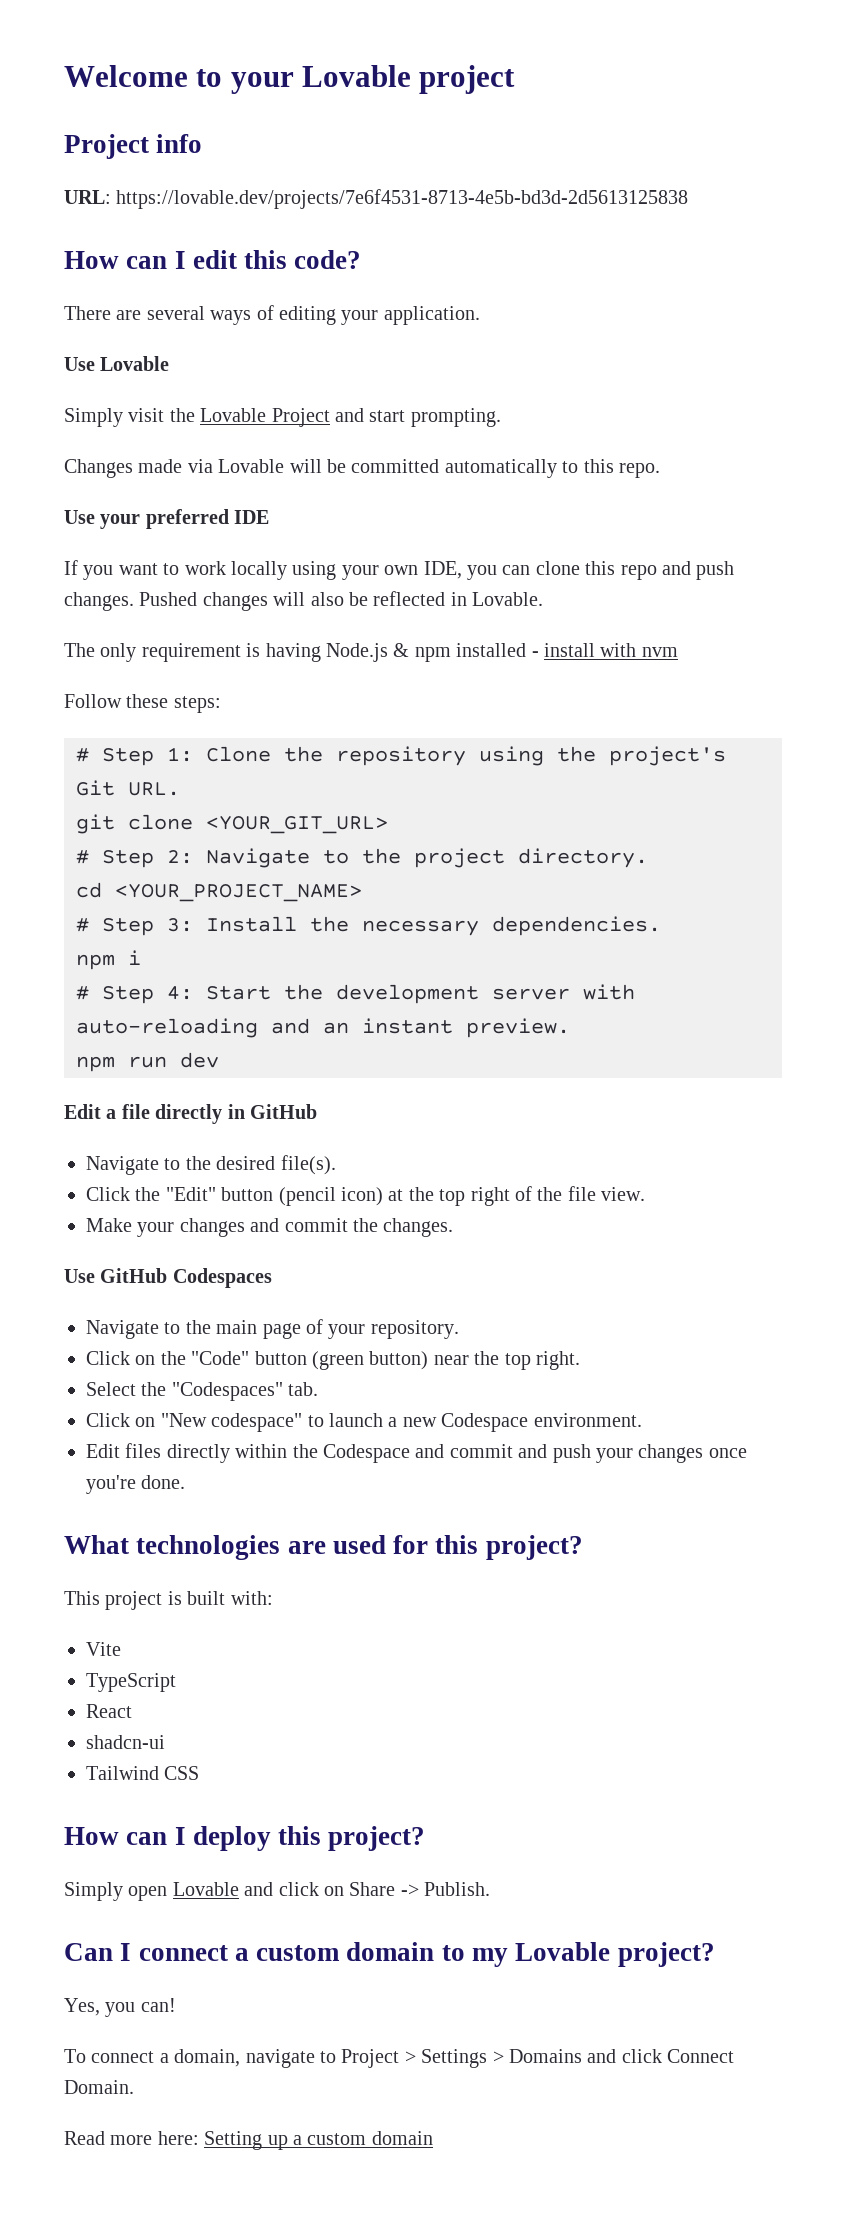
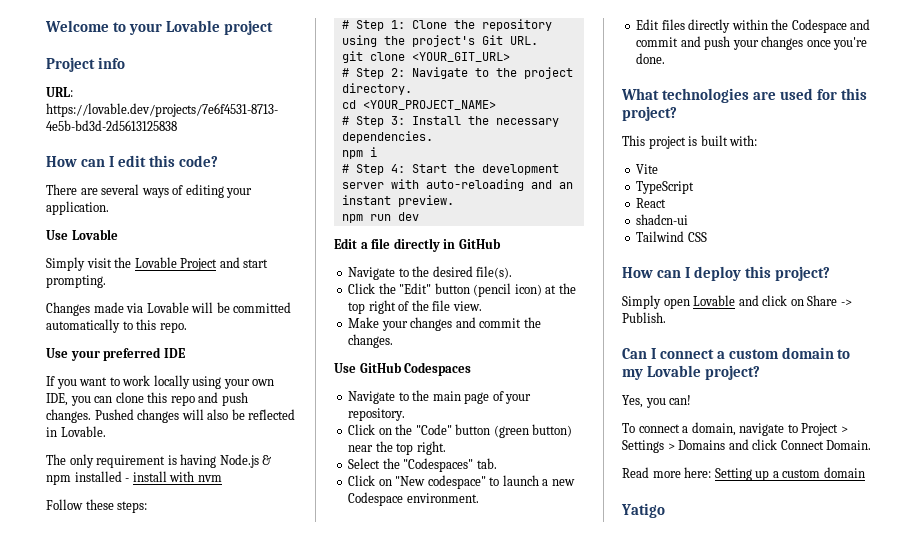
+ Yatigo

